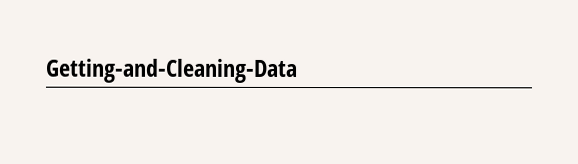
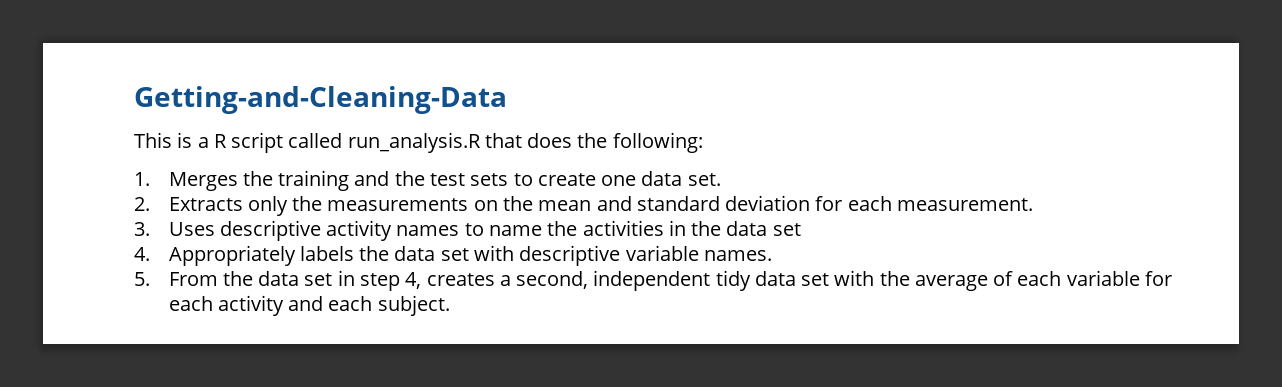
+ This is a R script called run_analysis.R that does the following:
+ 1. Merges the training and the test sets to create one data set.
+ 2. Extracts only the measurements on the mean and standard deviation for each measurement.
+ 3. Uses descriptive activity names to name the activities in the data set
+ 4. Appropriately labels the data set with descriptive variable names.
+ 5. From the data set in step 4, creates a second, independent tidy data set with the average of each variable for each activity and each subject.

